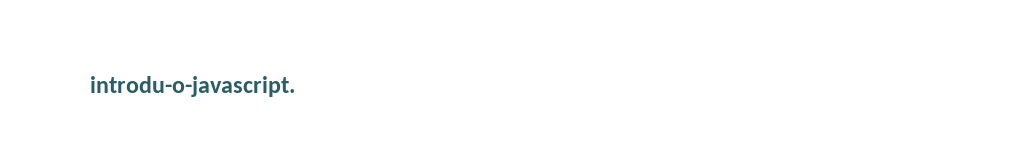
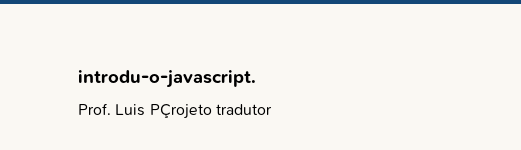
+ Prof. Luis PÇrojeto tradutor

